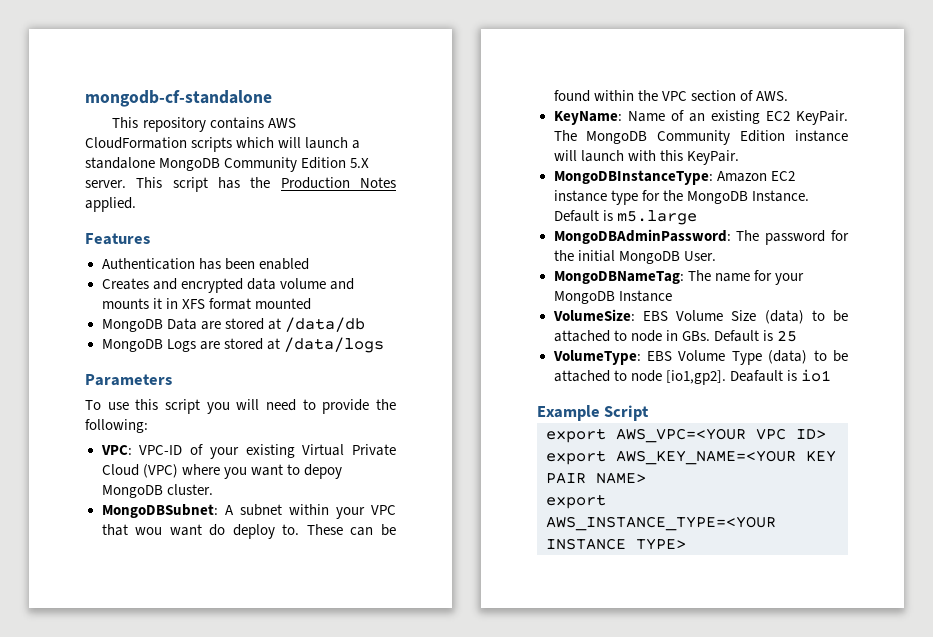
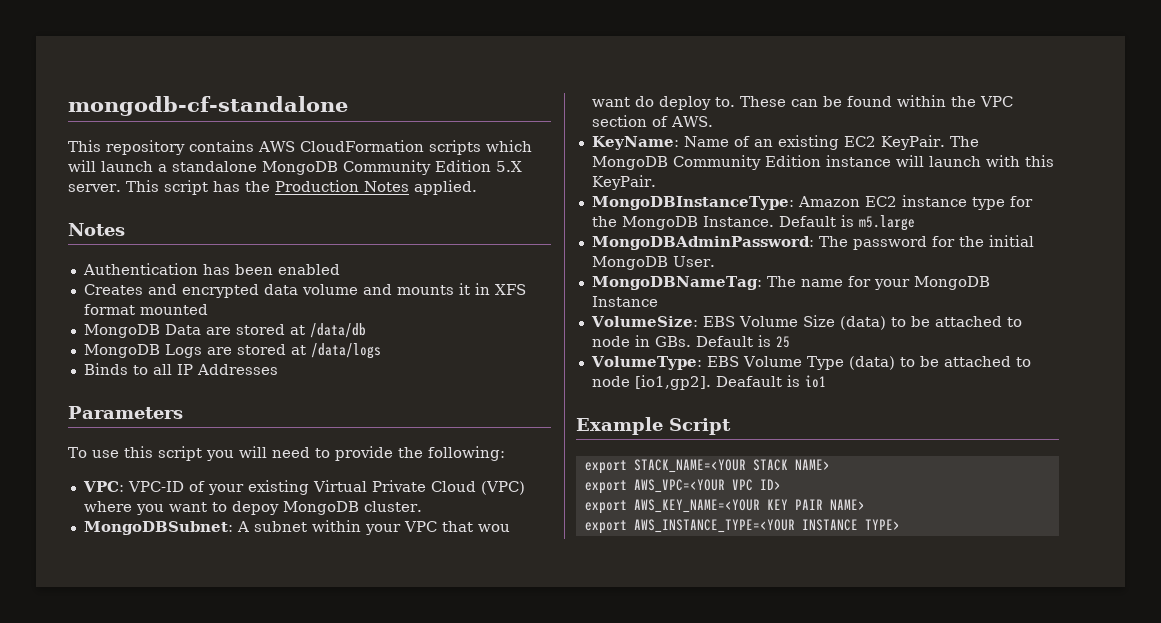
  This script has the Production Notes applied.
- Features
+ Notes
+ Binds to all IP Addresses
+ export STACK_NAME=<YOUR STACK NAME>

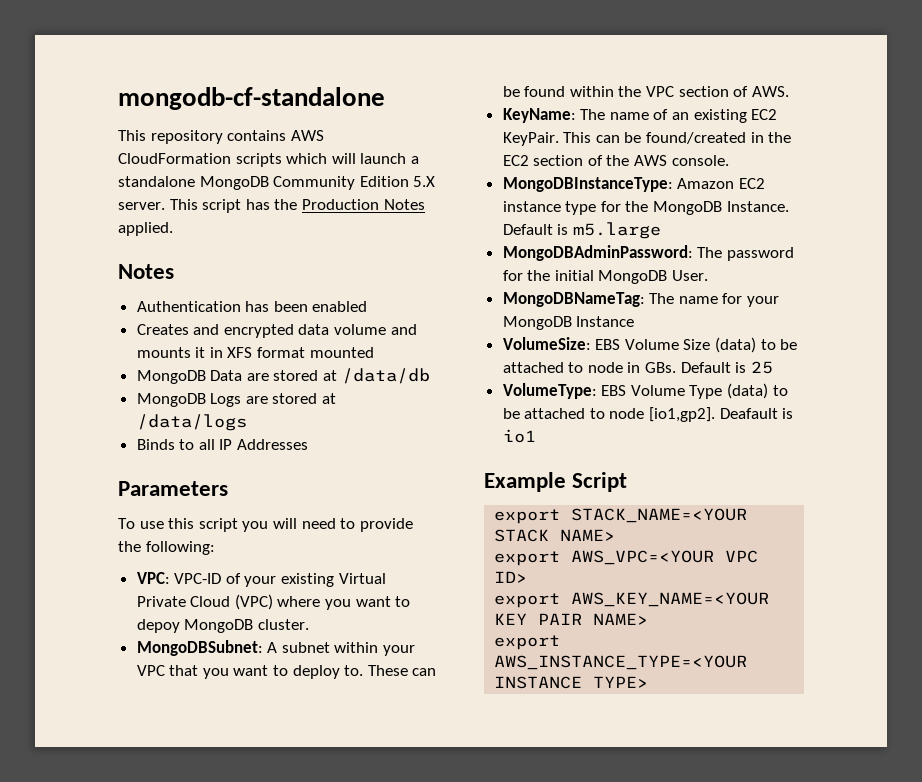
- MongoDBSubnet: A subnet within your VPC that wou want do deploy to.
+ MongoDBSubnet: A subnet within your VPC that you want to deploy to.
- KeyName: Name of an existing EC2 KeyPair.
+ KeyName: The name of an existing EC2 KeyPair.
- The MongoDB Community Edition instance will launch with this KeyPair.
+ This can be found/created in the EC2 section of the AWS console.

